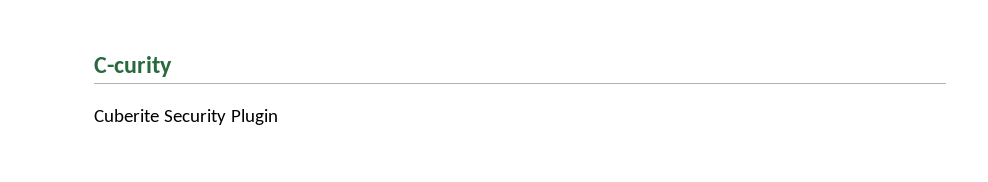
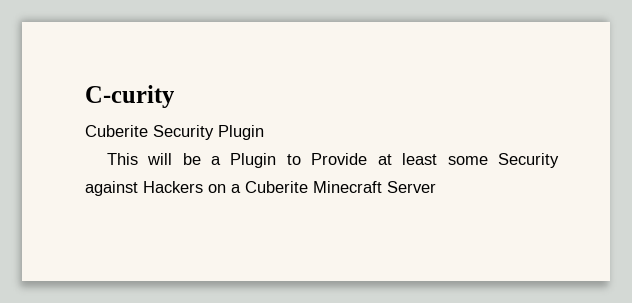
+ This will be a Plugin to Provide at least some Security against Hackers on a Cuberite Minecraft Server

